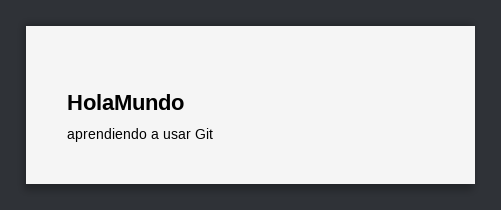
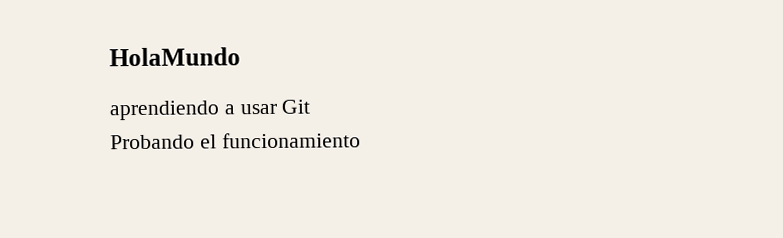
+ Probando el funcionamiento

